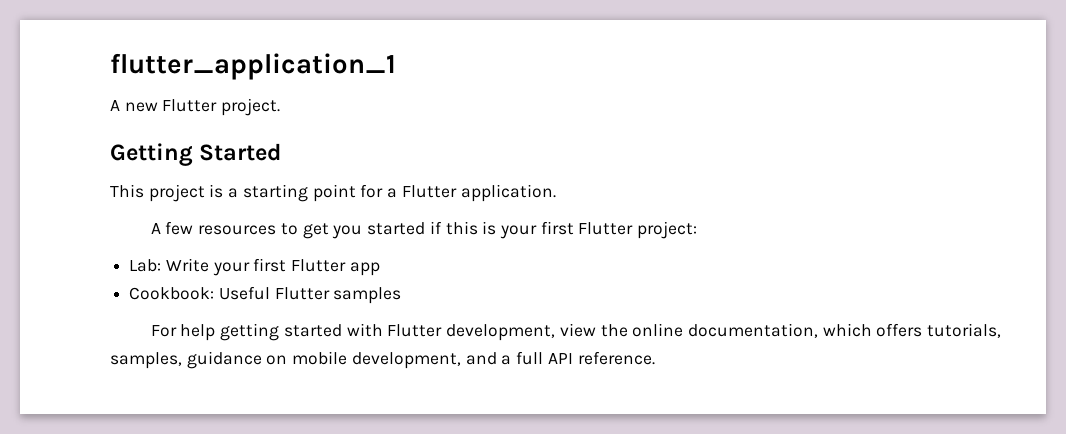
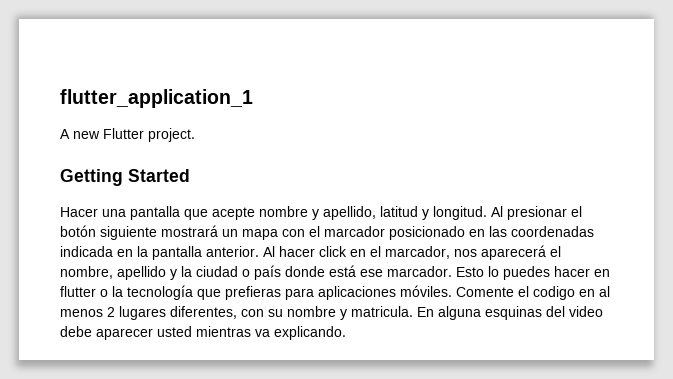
- This project is a starting point for a Flutter application.
- A few resources to get you started if this is your first Flutter project:
- Lab: Write your first Flutter app
- Cookbook: Useful Flutter samples
- For help getting started with Flutter development, view the online documentation, which offers tutorials, samples, guidance on mobile development, and a full API reference.
+ Hacer una pantalla que acepte nombre y apellido, latitud y longitud. Al presionar el botón siguiente mostrará un mapa con el marcador posicionado en las coordenadas indicada en la pantalla anterior. Al hacer click en el marcador, nos aparecerá el nombre, apellido y la ciudad o país donde está ese marcador. Esto lo puedes hacer en flutter o la tecnología que prefieras para aplicaciones móviles. Comente el codigo en al menos 2 lugares diferentes, con su nombre y matricula. En alguna esquinas del video debe aparecer usted mientras va explicando.

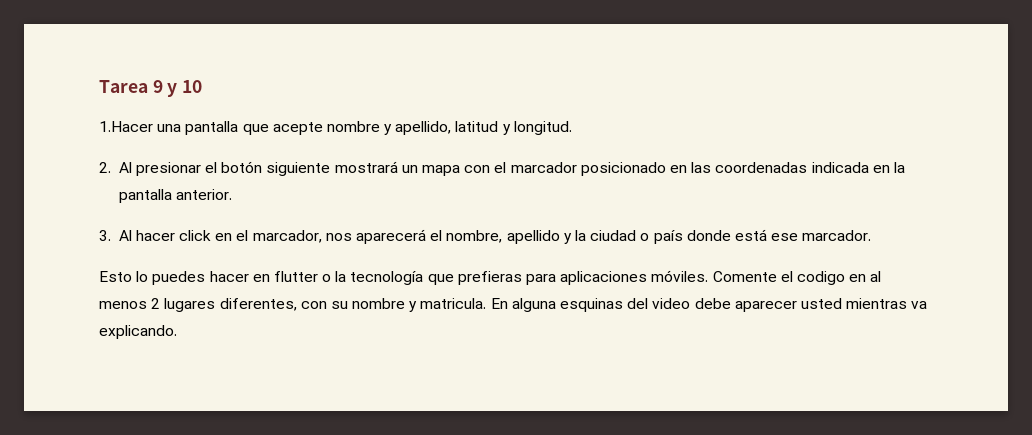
- flutter_application_1
- A new Flutter project.
- Getting Started
- Hacer una pantalla que acepte nombre y apellido, latitud y longitud. Al presionar el botón siguiente mostrará un mapa con el marcador posicionado en las coordenadas indicada en la pantalla anterior. Al hacer click en el marcador, nos aparecerá el nombre, apellido y la ciudad o país donde está ese marcador. Esto lo puedes hacer en flutter o la tecnología que prefieras para aplicaciones móviles.
+ Tarea 9 y 10
+ 1.Hacer una pantalla que acepte nombre y apellido, latitud y longitud.
+ 2. Al presionar el botón siguiente mostrará un mapa con el marcador posicionado en las coordenadas indicada en la pantalla anterior.
+ 3. Al hacer click en el marcador, nos aparecerá el nombre, apellido y la ciudad o país donde está ese marcador.
+ Esto lo puedes hacer en flutter o la tecnología que prefieras para aplicaciones móviles.

